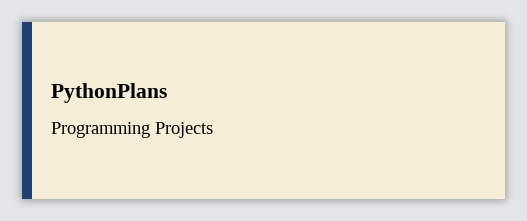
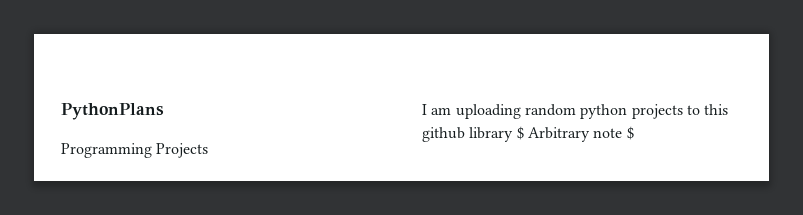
+ I am uploading random python projects to this github library $ Arbitrary note $

